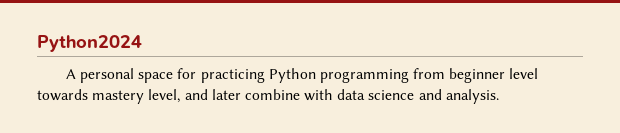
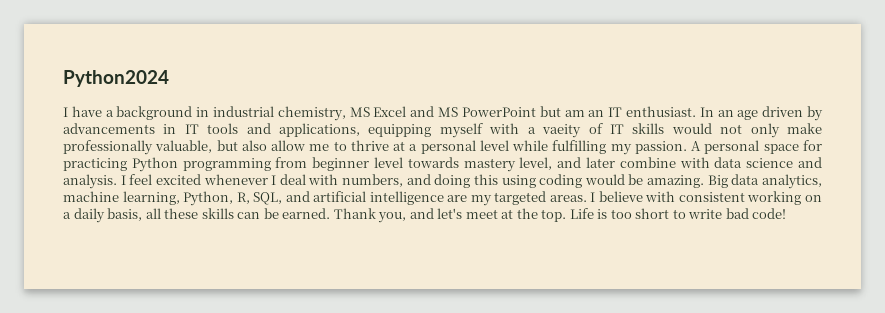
+ I have a background in industrial chemistry, MS Excel and MS PowerPoint but am an IT enthusiast. In an age driven by advancements in IT tools and applications, equipping myself with a vaeity of IT skills would not only make professionally valuable, but also allow me to thrive at a personal level while fulfilling my passion.
+ I feel excited whenever I deal with numbers, and doing this using coding would be amazing. Big data analytics, machine learning, Python, R, SQL, and artificial intelligence are my targeted areas. I believe with consistent working on a daily basis, all these skills can be earned. Thank you, and let's meet at the top. Life is too short to write bad code!

